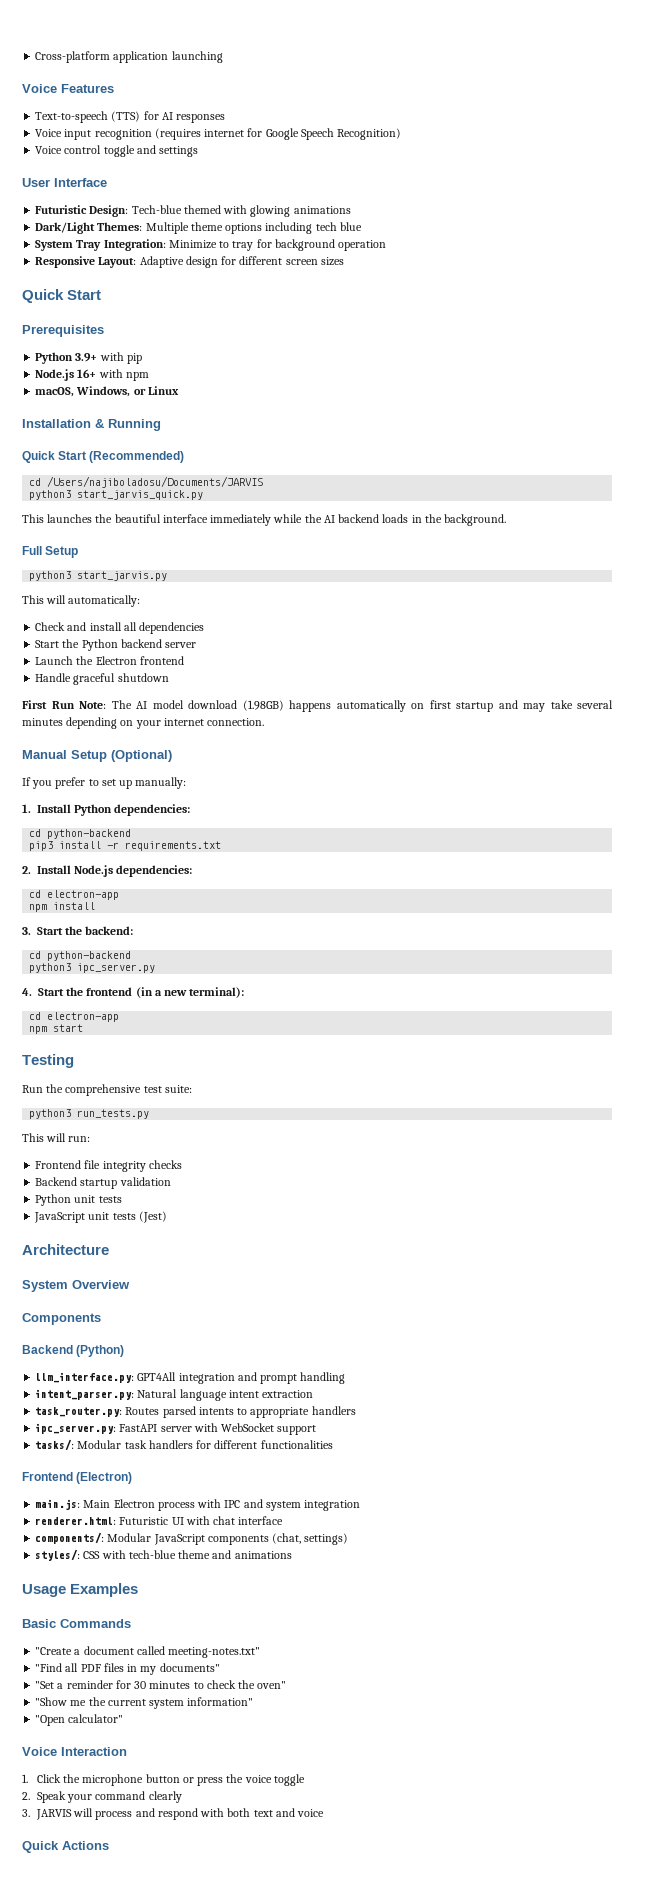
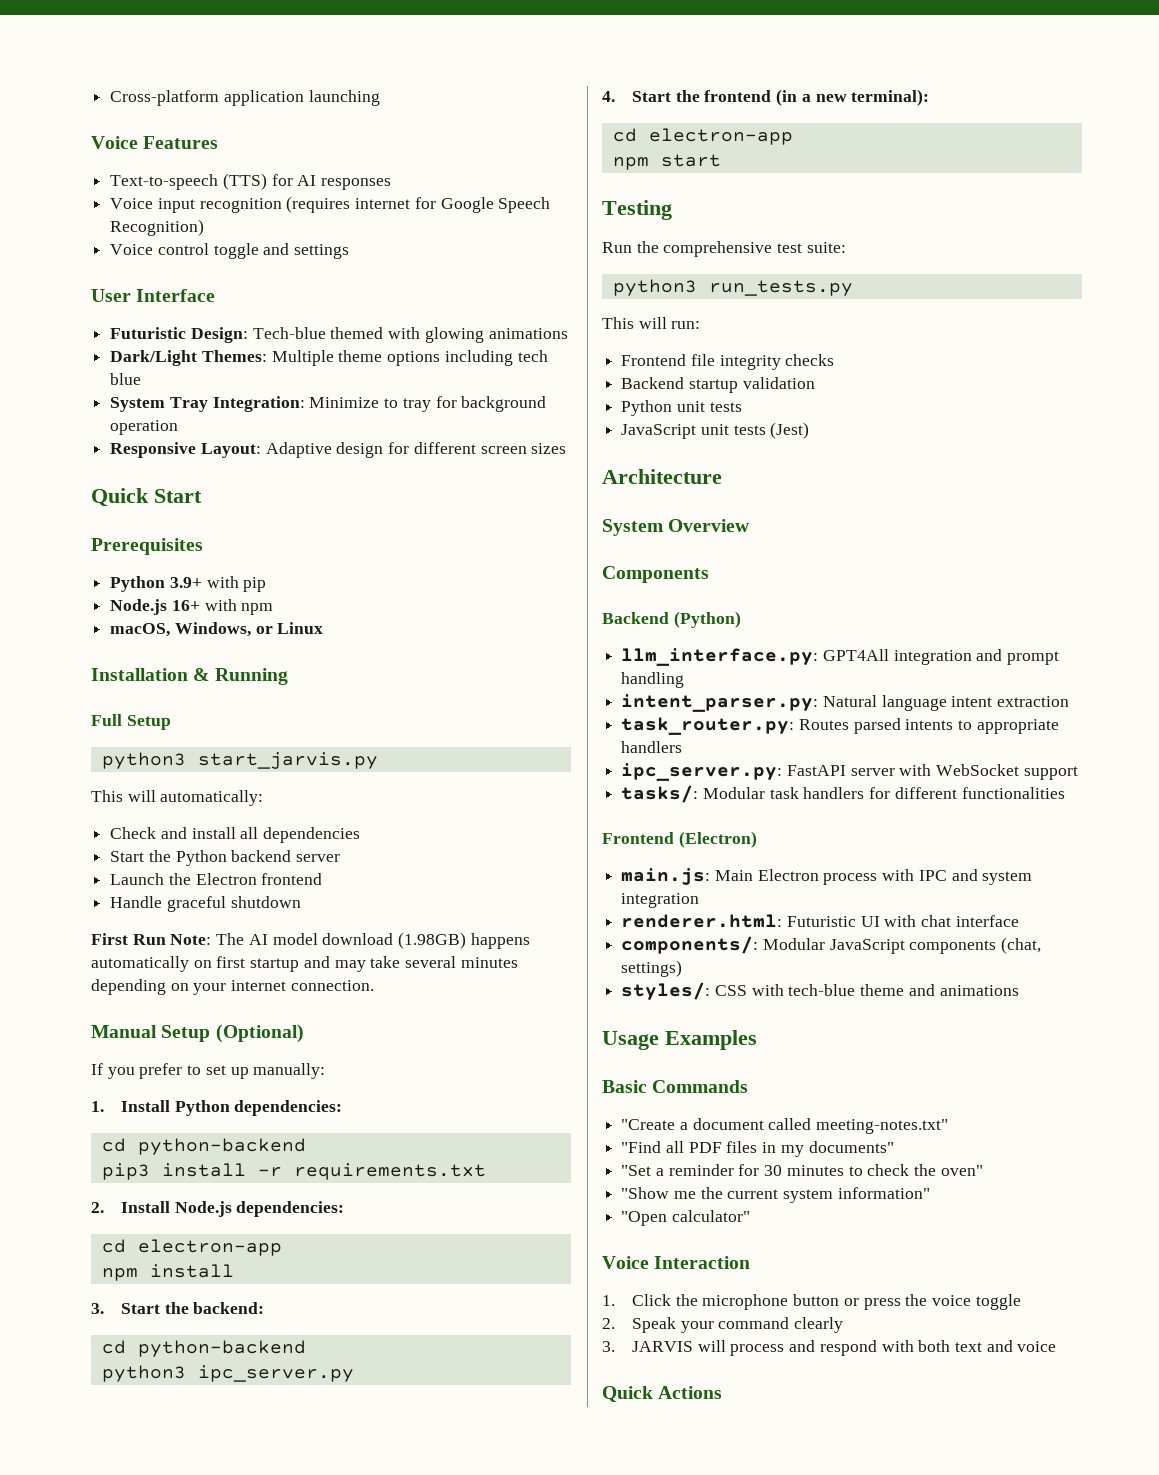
- Quick Start (Recommended)
- cd /Users/najiboladosu/Documents/JARVIS
- python3 start_jarvis_quick.py
- This launches the beautiful interface immediately while the AI backend loads in the background.

